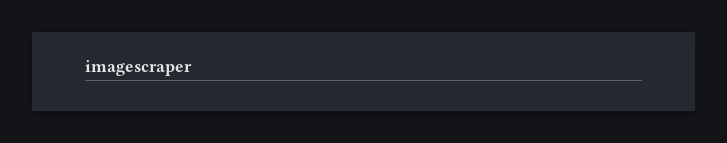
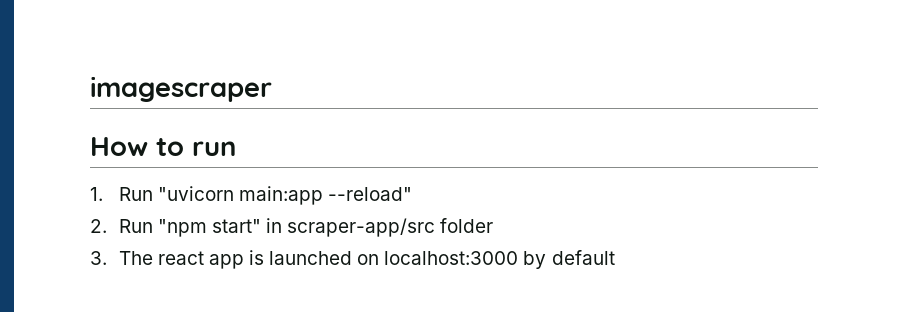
+ How to run
+ 1. Run "uvicorn main:app --reload"
+ 2. Run "npm start" in scraper-app/src folder
+ 3. The react app is launched on localhost:3000 by default

